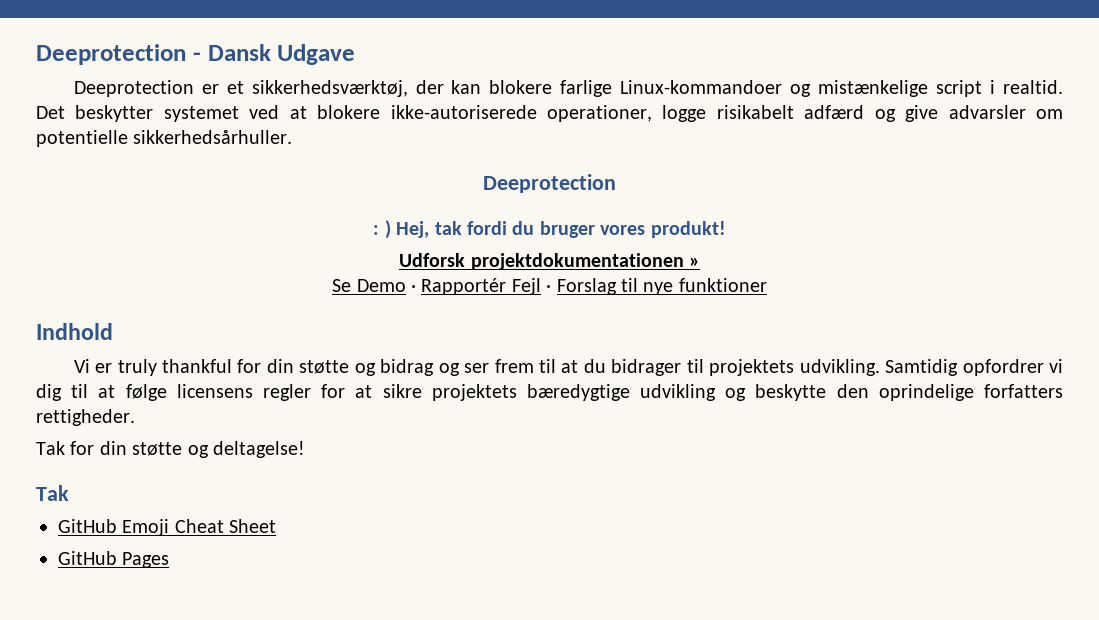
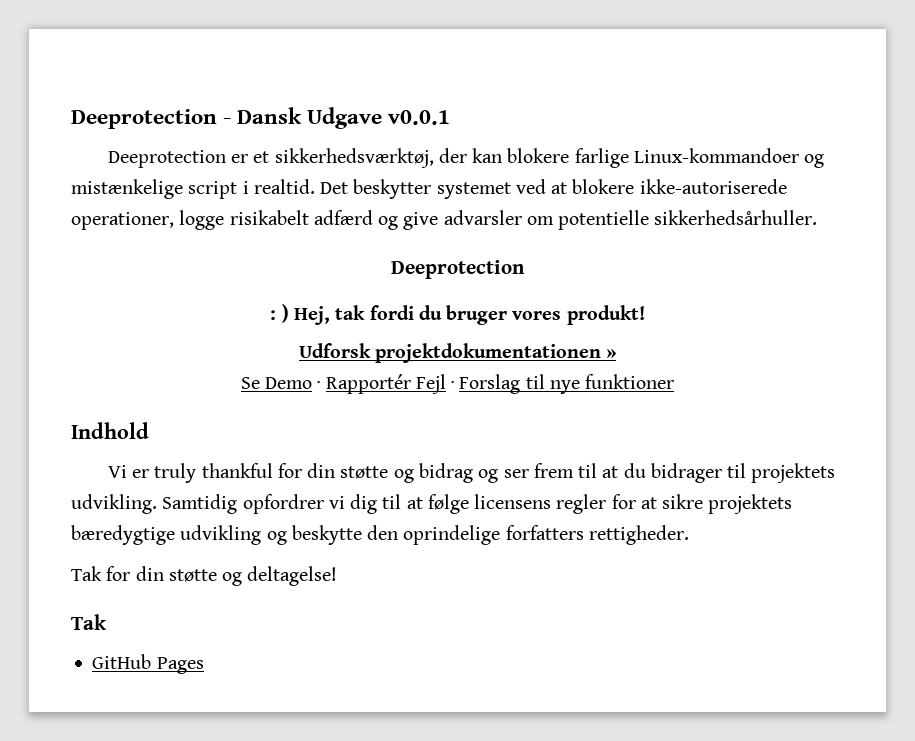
- Deeprotection - Dansk Udgave
+ Deeprotection - Dansk Udgave v0.0.1
- GitHub Emoji Cheat Sheet

